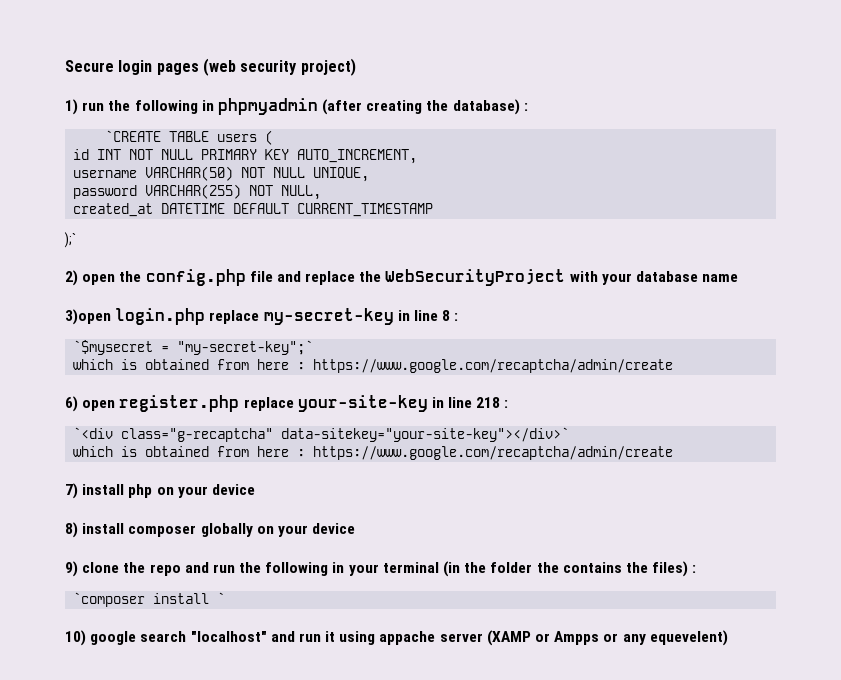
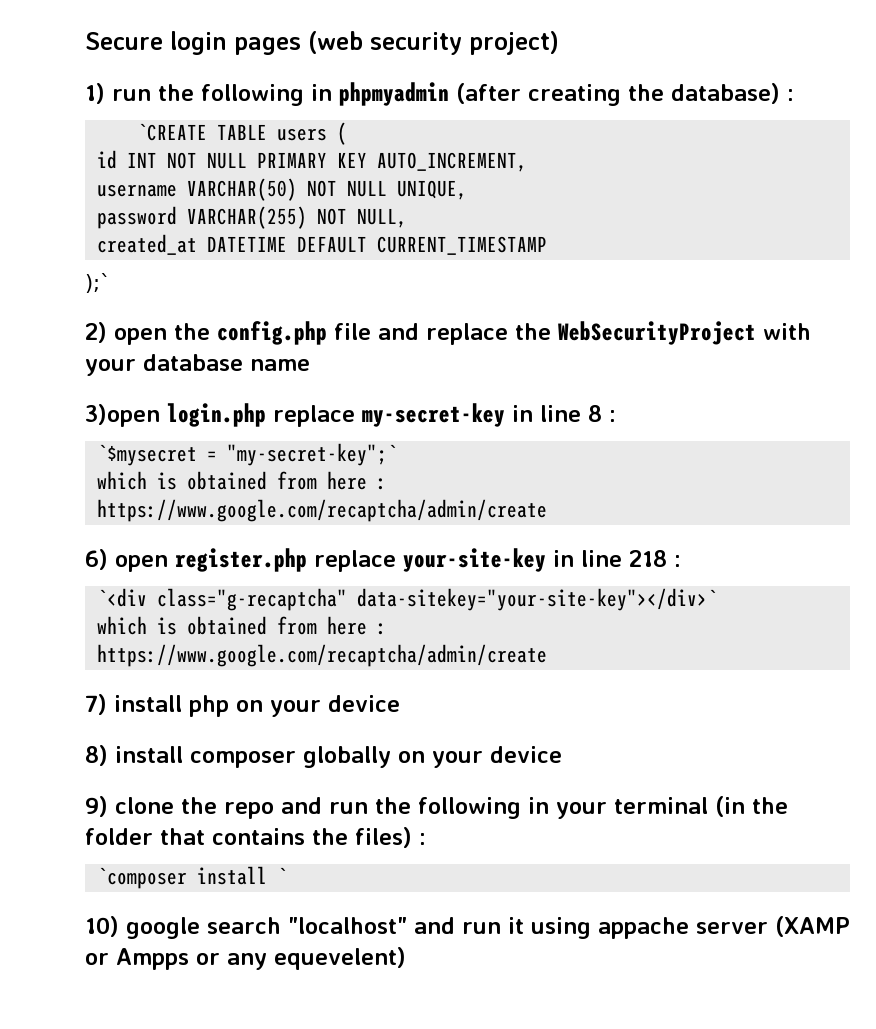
- 9) clone the repo and run the following in your terminal (in the folder the contains the files) :
+ 9) clone the repo and run the following in your terminal (in the folder that contains the files) :

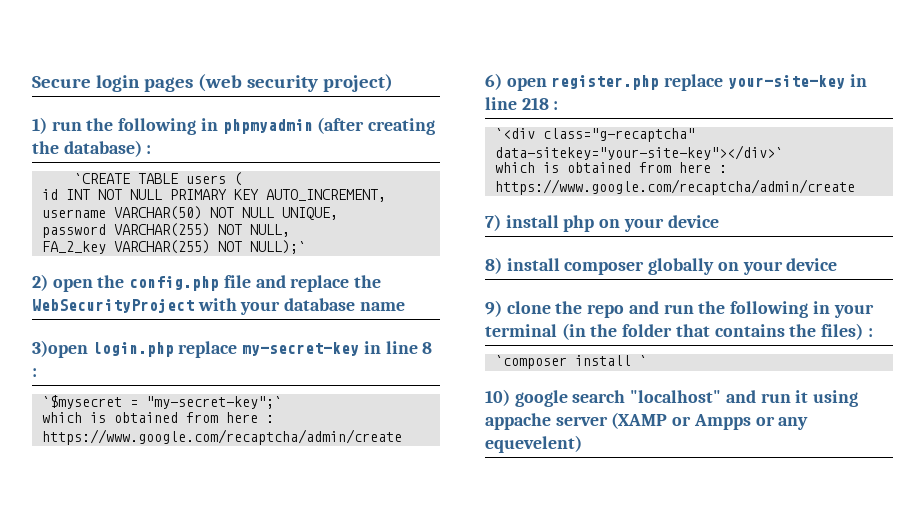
- created_at DATETIME DEFAULT CURRENT_TIMESTAMP
- );`
+ FA_2_key VARCHAR(255) NOT NULL);`

